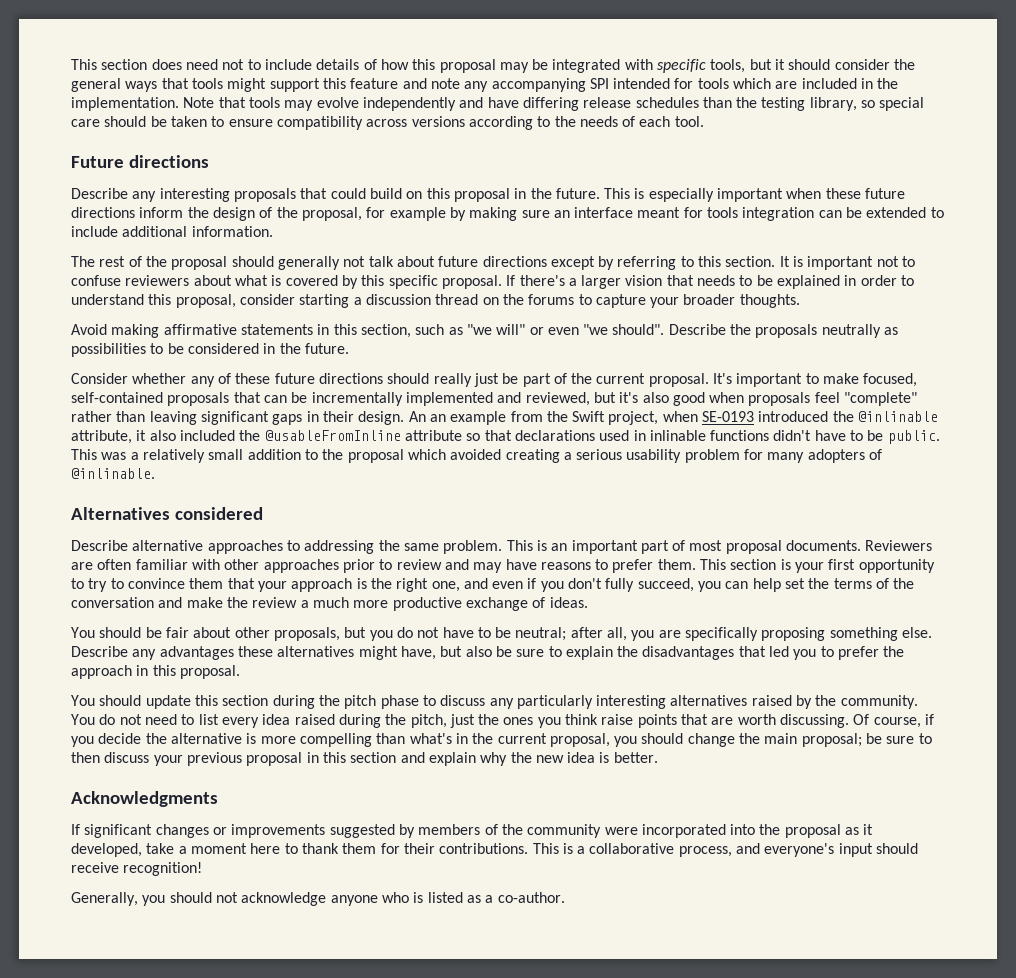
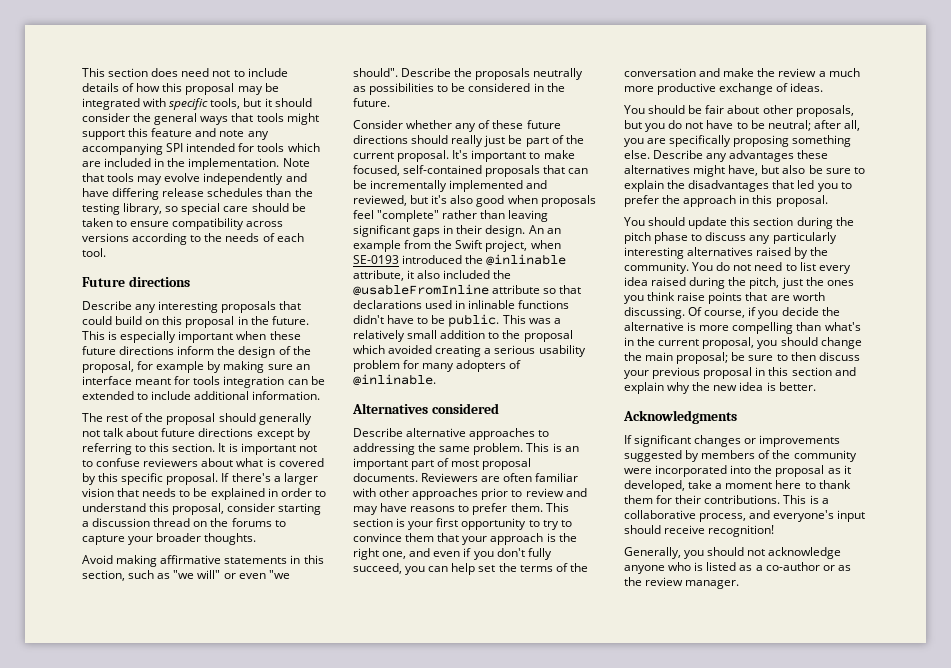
- Generally, you should not acknowledge anyone who is listed as a co-author.
+ Generally, you should not acknowledge anyone who is listed as a co-author or as the review manager.

